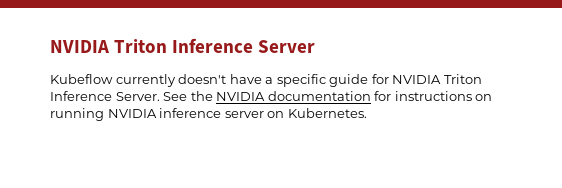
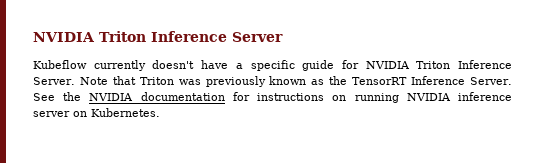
+ Note that Triton was previously known as the TensorRT Inference Server.

